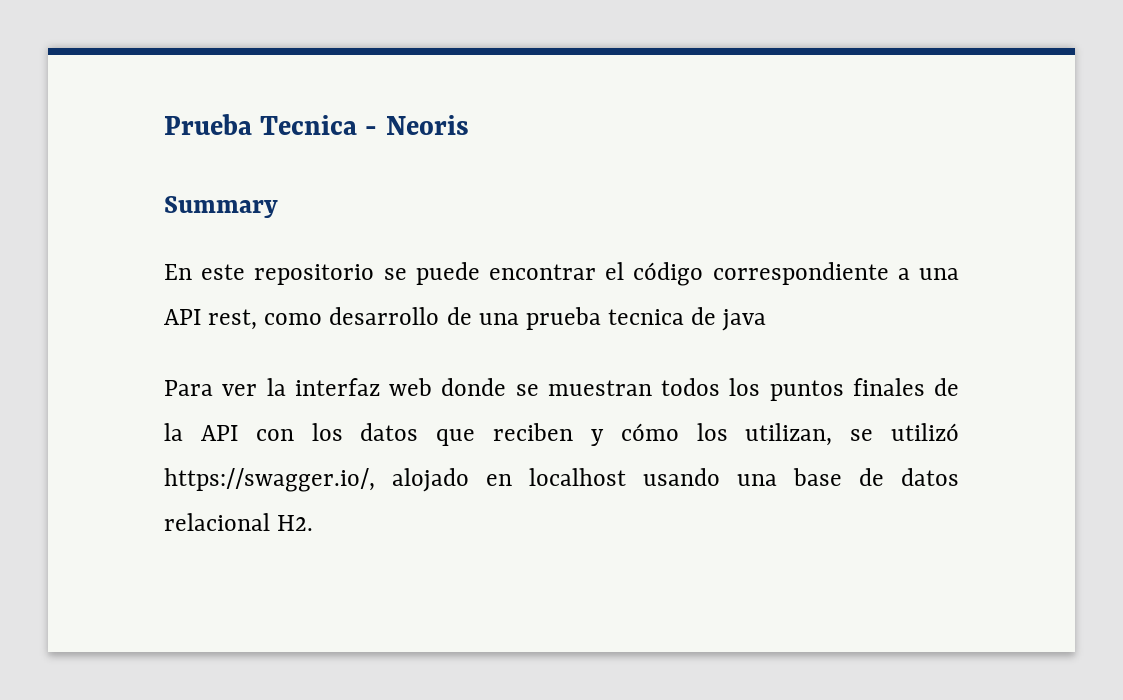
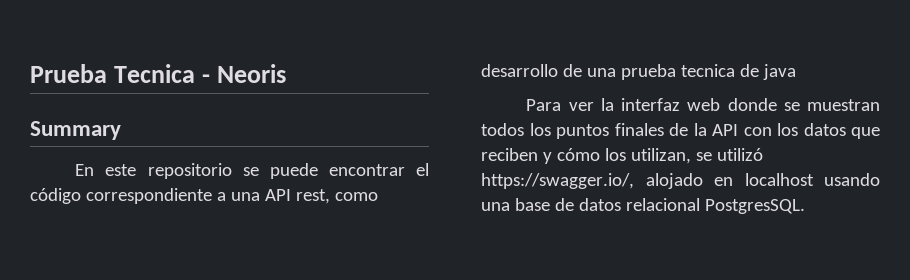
- Para ver la interfaz web donde se muestran todos los puntos finales de la API con los datos que reciben y cómo los utilizan, se utilizó https://swagger.io/, alojado en localhost usando una base de datos relacional H2.
+ Para ver la interfaz web donde se muestran todos los puntos finales de la API con los datos que reciben y cómo los utilizan, se utilizó https://swagger.io/, alojado en localhost usando una base de datos relacional PostgresSQL.

